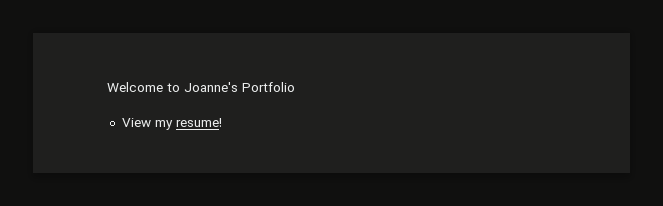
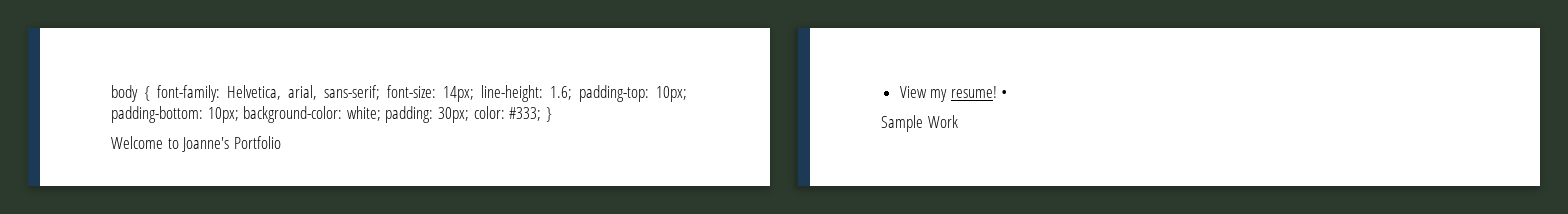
+ body { font-family: Helvetica, arial, sans-serif; font-size: 14px; line-height: 1.6; padding-top: 10px; padding-bottom: 10px; background-color: white; padding: 30px; color: #333; }
+ •
+ Sample Work

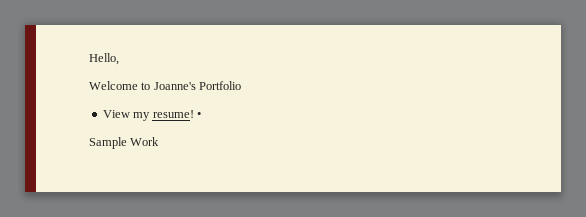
- body { font-family: Helvetica, arial, sans-serif; font-size: 14px; line-height: 1.6; padding-top: 10px; padding-bottom: 10px; background-color: white; padding: 30px; color: #333; }
+ Hello,

